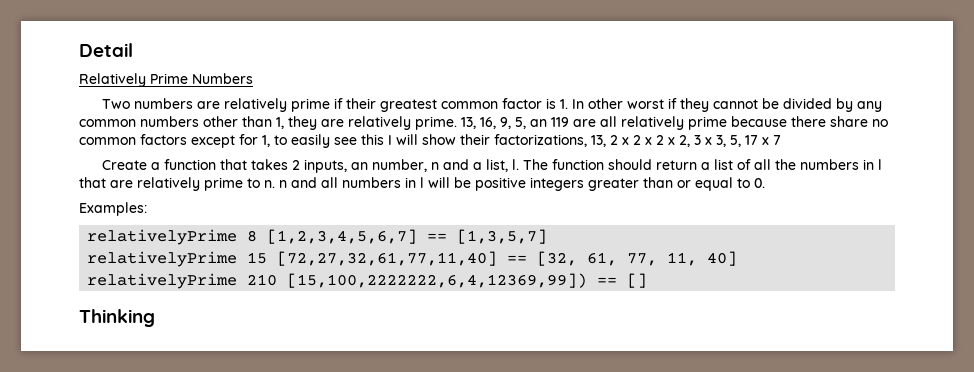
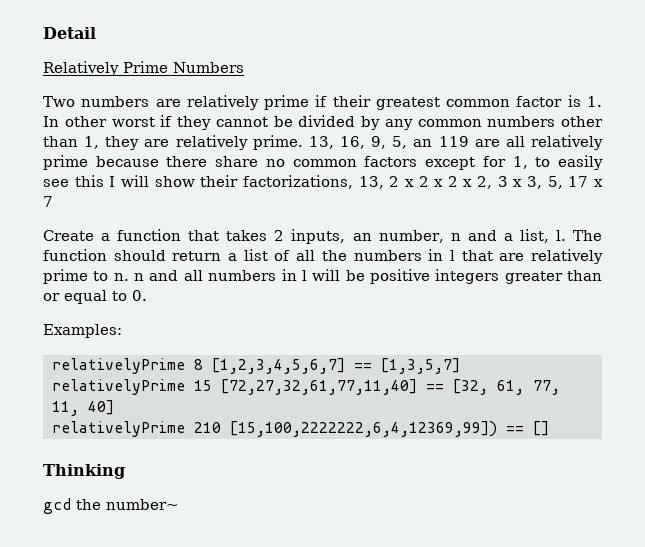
+ gcd the number~

